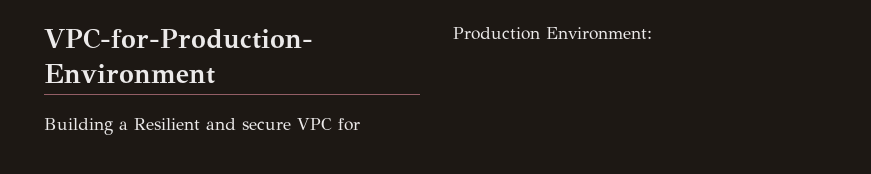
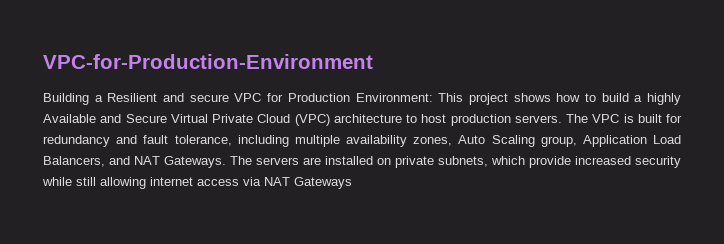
- Building a Resilient and secure VPC for Production Environment:
+ Building a Resilient and secure VPC for Production Environment: This project shows how to build a highly Available and Secure Virtual Private Cloud (VPC) architecture to host production servers. The VPC is built for redundancy and fault tolerance, including multiple availability zones, Auto Scaling group, Application Load Balancers, and NAT Gateways. The servers are installed on private subnets, which provide increased security while still allowing internet access via NAT Gateways

